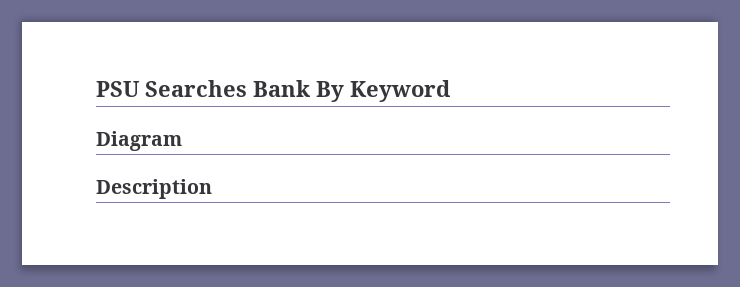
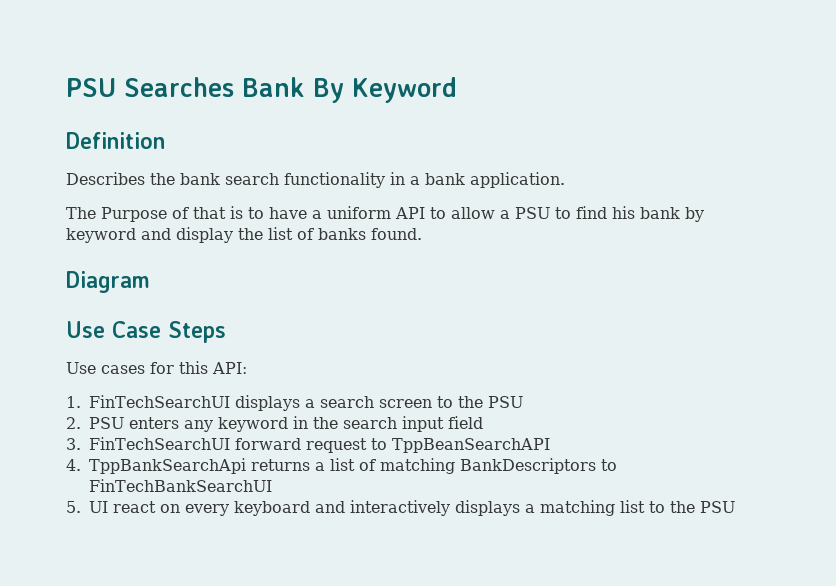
+ Definition
+ Describes the bank search functionality in a bank application.
+ The Purpose of that is to have a uniform API to allow a PSU to find his bank by keyword and display the list of banks found.
  Diagram
- Description
+ Use Case Steps
+ Use cases for this API:
+ 1. FinTechSearchUI displays a search screen to the PSU
+ 2. PSU enters any keyword in the search input field
+ 3. FinTechSearchUI forward request to TppBeanSearchAPI
+ 4. TppBankSearchApi returns a list of matching BankDescriptors to FinTechBankSearchUI
+ 5. UI react on every keyboard and interactively displays a matching list to the PSU

